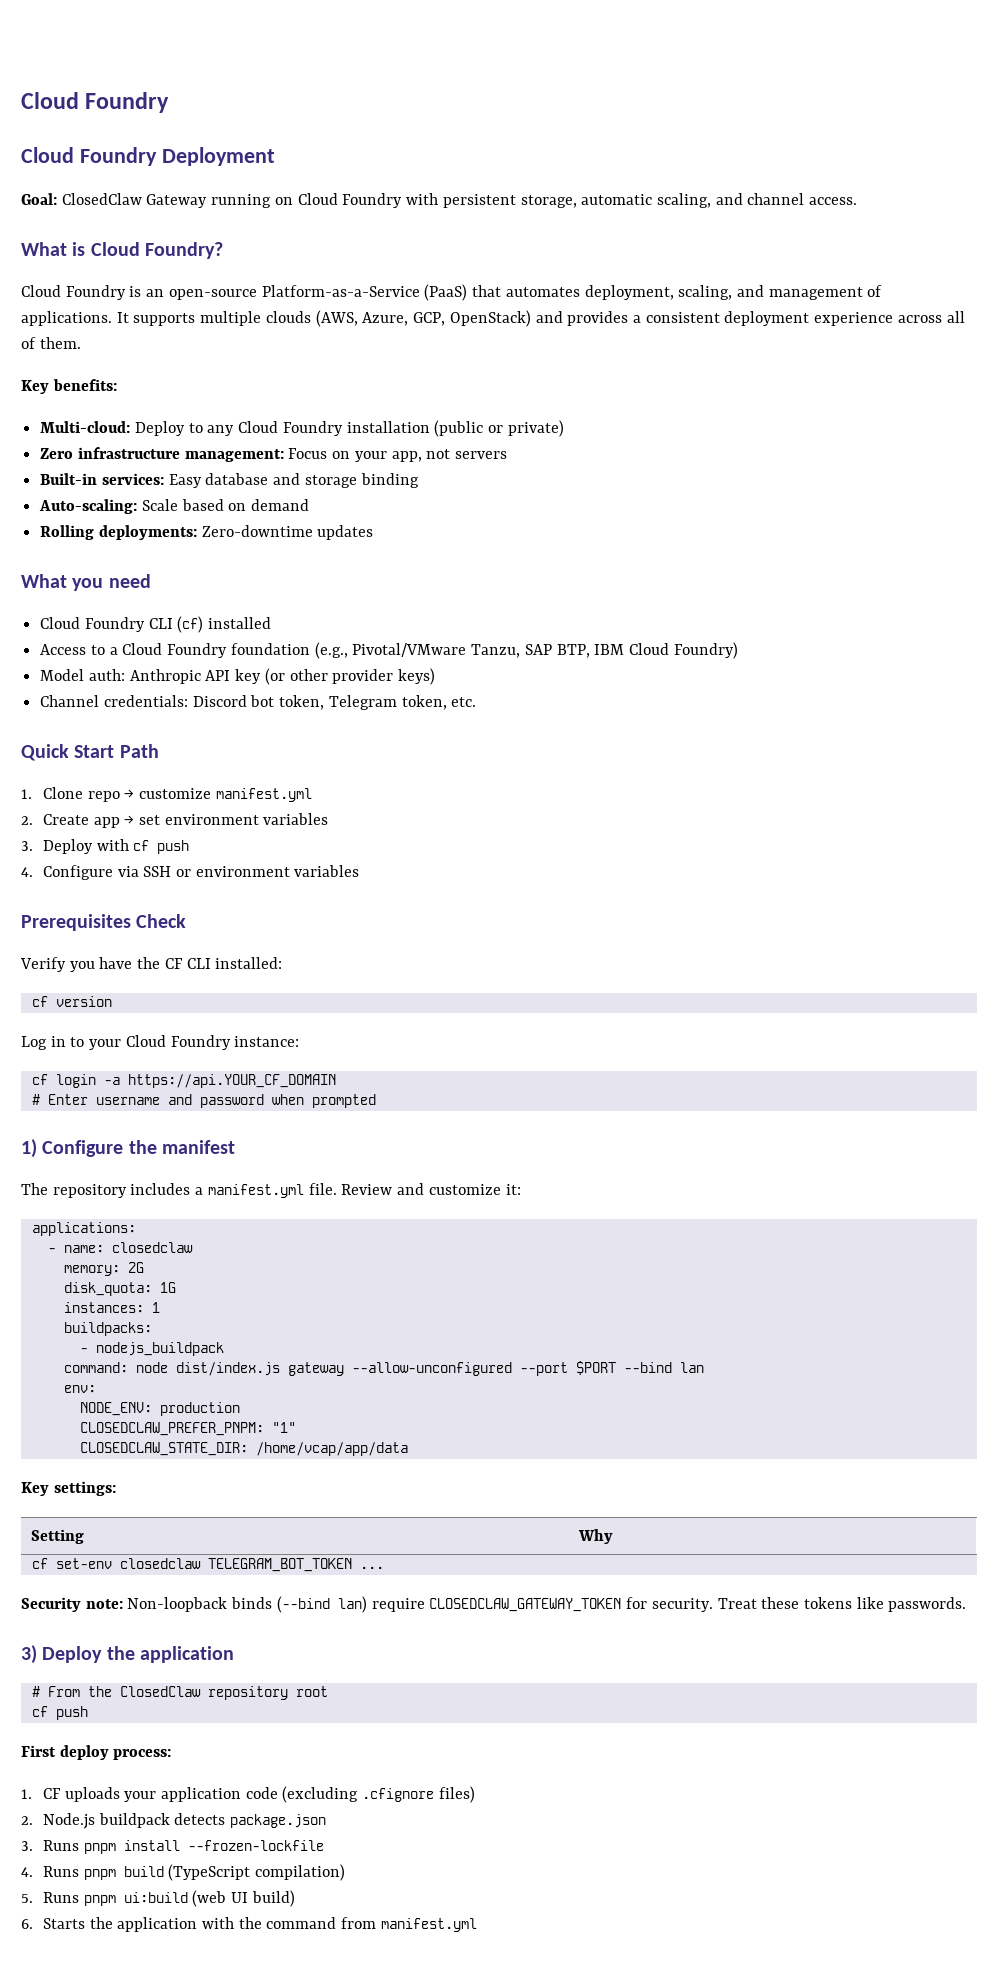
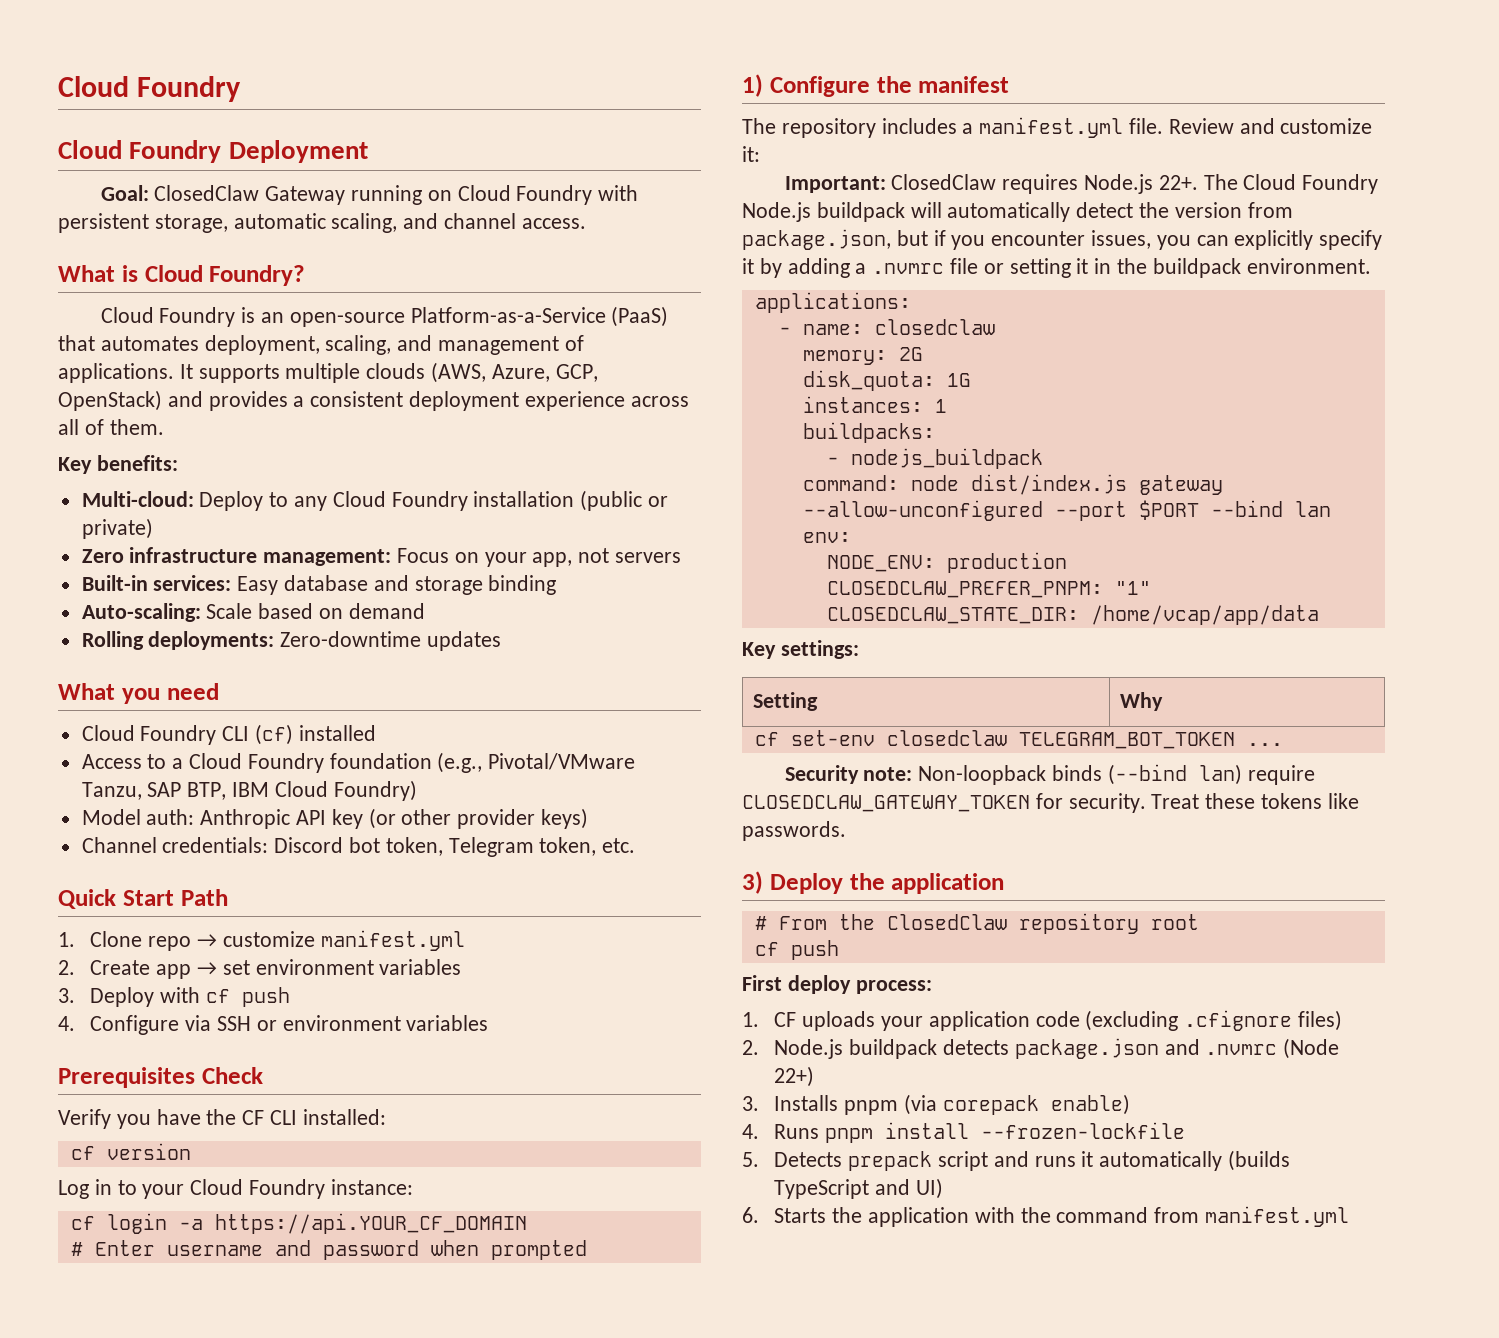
+ Important: ClosedClaw requires Node.js 22+. The Cloud Foundry Node.js buildpack will automatically detect the version from package.json, but if you encounter issues, you can explicitly specify it by adding a .nvmrc file or setting it in the buildpack environment.
- 2. Node.js buildpack detects package.json
- 3. Runs pnpm install --frozen-lockfile
- 4. Runs pnpm build (TypeScript compilation)
- 5. Runs pnpm ui:build (web UI build)
+ 2. Node.js buildpack detects package.json and .nvmrc (Node 22+)
+ 3. Installs pnpm (via corepack enable)
+ 4. Runs pnpm install --frozen-lockfile
+ 5. Detects prepack script and runs it automatically (builds TypeScript and UI)

